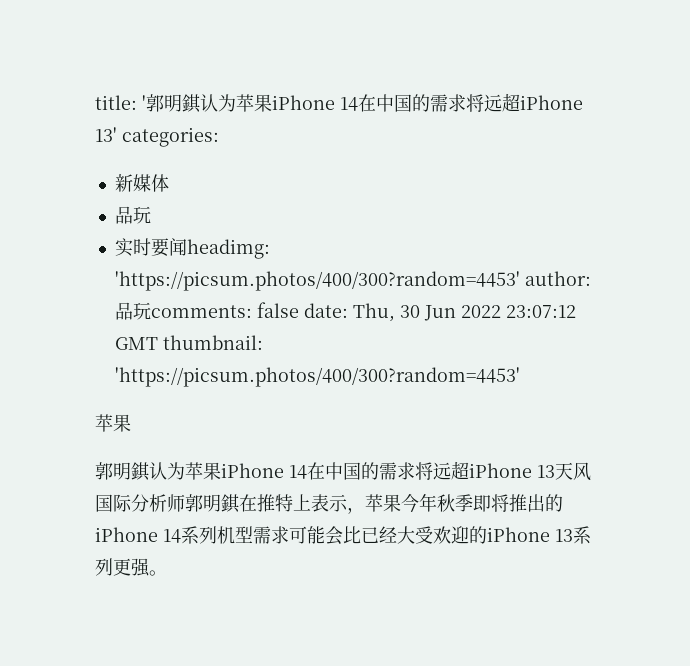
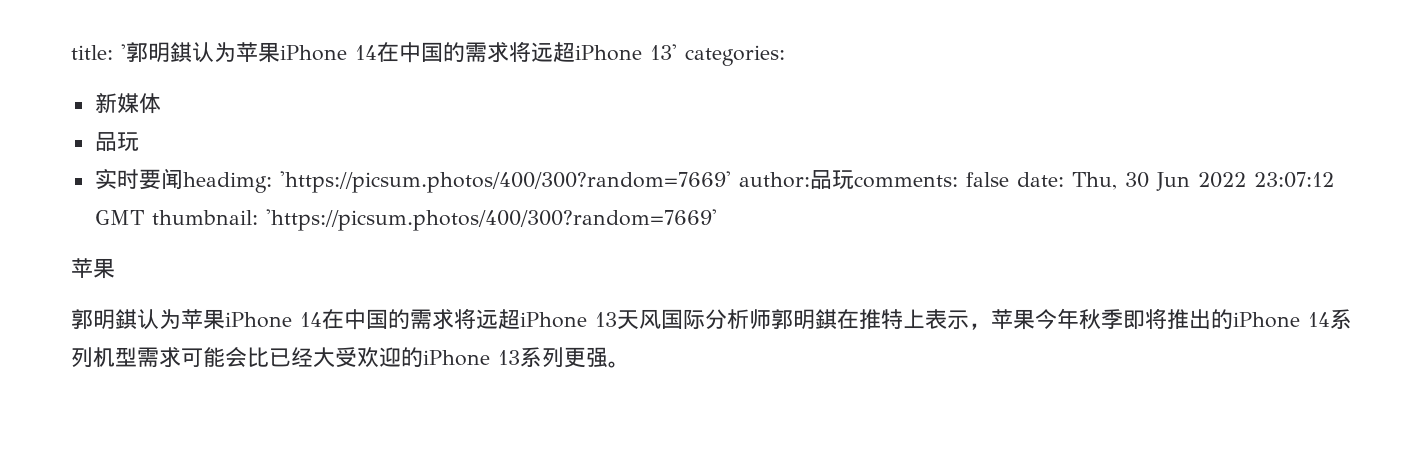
- 实时要闻headimg: 'https://picsum.photos/400/300?random=4453' author:品玩comments: false date: Thu, 30 Jun 2022 23:07:12 GMT thumbnail: 'https://picsum.photos/400/300?random=4453'
+ 实时要闻headimg: 'https://picsum.photos/400/300?random=7669' author:品玩comments: false date: Thu, 30 Jun 2022 23:07:12 GMT thumbnail: 'https://picsum.photos/400/300?random=7669'

